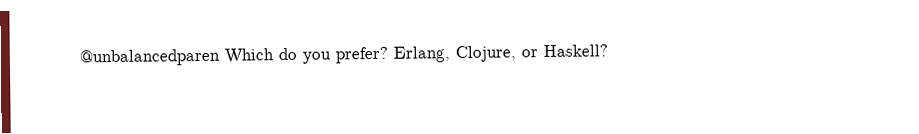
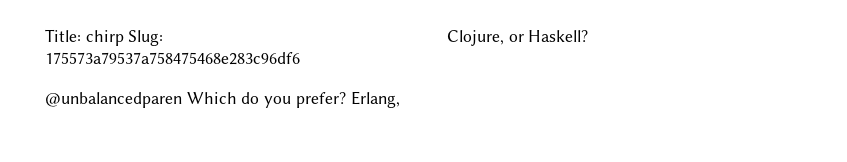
+ Title: chirp Slug: 175573a79537a758475468e283c96df6

